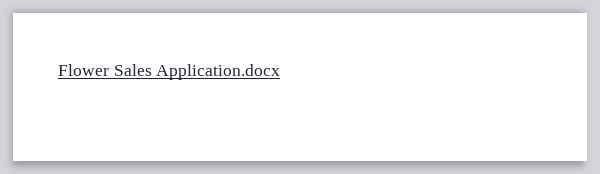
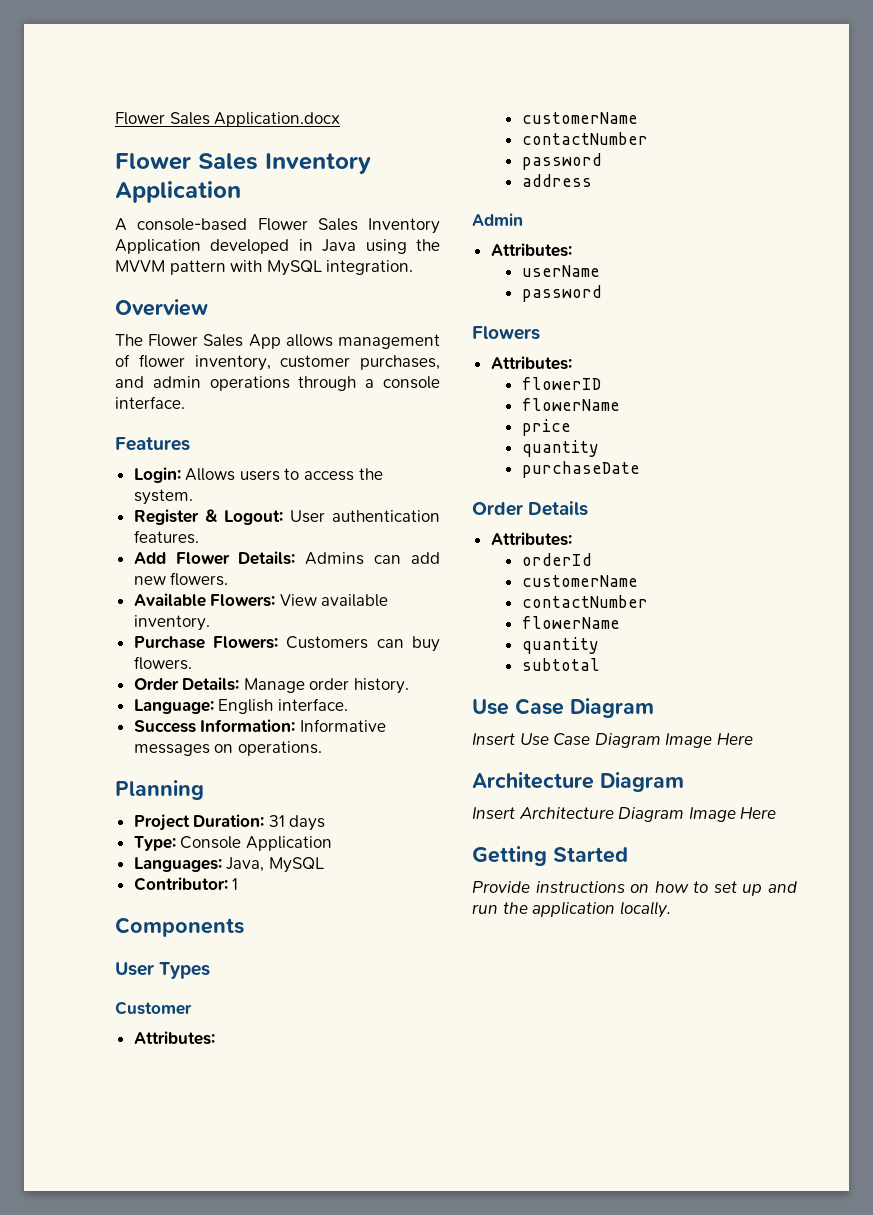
  Flower Sales Application.docx
+ Flower Sales Inventory Application
+ A console-based Flower Sales Inventory Application developed in Java using the MVVM pattern with MySQL integration.
+ Overview
+ The Flower Sales App allows management of flower inventory, customer purchases, and admin operations through a console interface.
+ Features
+ Login: Allows users to access the system.
+ Register & Logout: User authentication features.
+ Add Flower Details: Admins can add new flowers.
+ Available Flowers: View available inventory.
+ Purchase Flowers: Customers can buy flowers.
+ Order Details: Manage order history.
+ Language: English interface.
+ Success Information: Informative messages on operations.
+ Planning
+ Project Duration: 31 days
+ Type: Console Application
+ Languages: Java, MySQL
+ Contributor: 1
+ Components
+ User Types
+ Customer
+ Attributes:
+ customerName
+ contactNumber
+ password
+ address
+ Admin
+ Attributes:
+ userName
+ password
+ Flowers
+ Attributes:
+ flowerID
+ flowerName
+ price
+ quantity
+ purchaseDate
+ Order Details
+ Attributes:
+ orderId
+ customerName
+ contactNumber
+ flowerName
+ quantity
+ subtotal
+ Use Case Diagram
+ Insert Use Case Diagram Image Here
+ Architecture Diagram
+ Insert Architecture Diagram Image Here
+ Getting Started
+ Provide instructions on how to set up and run the application locally.

